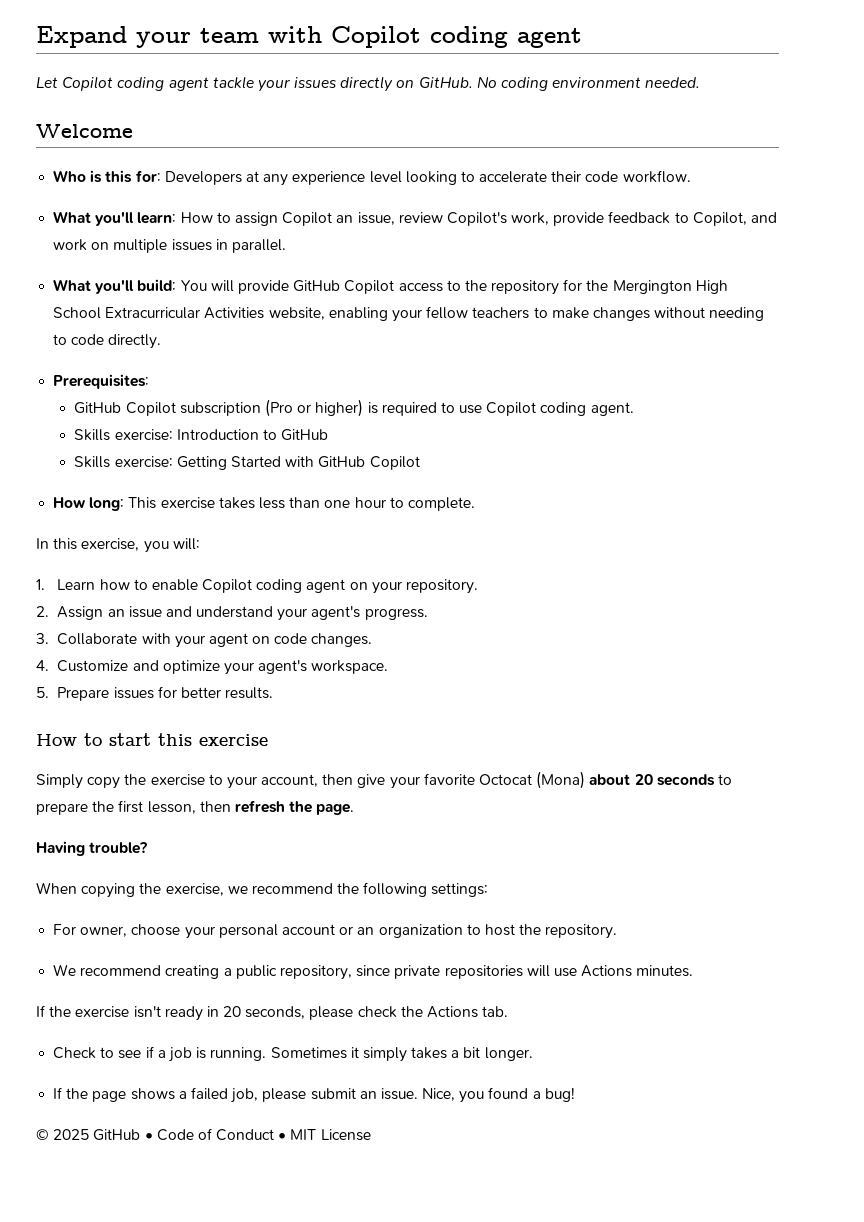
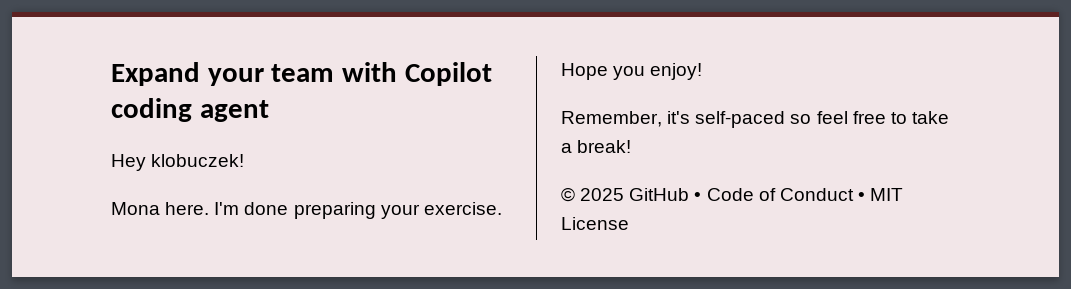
- Let Copilot coding agent tackle your issues directly on GitHub. No coding environment needed.
- Welcome
- Who is this for: Developers at any experience level looking to accelerate their code workflow.
- What you'll learn: How to assign Copilot an issue, review Copilot's work, provide feedback to Copilot, and work on multiple issues in parallel.
- What you'll build: You will provide GitHub Copilot access to the repository for the Mergington High School Extracurricular Activities website, enabling your fellow teachers to make changes without needing to code directly.
- Prerequisites:
- GitHub Copilot subscription (Pro or higher) is required to use Copilot coding agent.
- Skills exercise: Introduction to GitHub
- Skills exercise: Getting Started with GitHub Copilot
- How long: This exercise takes less than one hour to complete.
- In this exercise, you will:
- 1. Learn how to enable Copilot coding agent on your repository.
- 2. Assign an issue and understand your agent's progress.
- 3. Collaborate with your agent on code changes.
- 4. Customize and optimize your agent's workspace.
- 5. Prepare issues for better results.
- How to start this exercise
- Simply copy the exercise to your account, then give your favorite Octocat (Mona) about 20 seconds to prepare the first lesson, then refresh the page.
- Having trouble?
- When copying the exercise, we recommend the following settings:
- For owner, choose your personal account or an organization to host the repository.
- We recommend creating a public repository, since private repositories will use Actions minutes.
- If the exercise isn't ready in 20 seconds, please check the Actions tab.
- Check to see if a job is running. Sometimes it simply takes a bit longer.
- If the page shows a failed job, please submit an issue. Nice, you found a bug!
+ Hey klobuczek!
+ Mona here. I'm done preparing your exercise. Hope you enjoy!
+ Remember, it's self-paced so feel free to take a break!

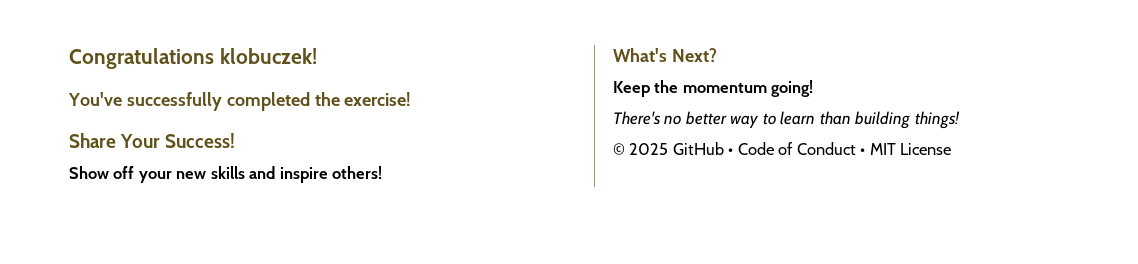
- Expand your team with Copilot coding agent
- Hey klobuczek!
- Mona here. I'm done preparing your exercise. Hope you enjoy!
- Remember, it's self-paced so feel free to take a break!
+ Congratulations klobuczek!
+ You've successfully completed the exercise!
+ Share Your Success!
+ Show off your new skills and inspire others!
+ What's Next?
+ Keep the momentum going!
+ There's no better way to learn than building things!

